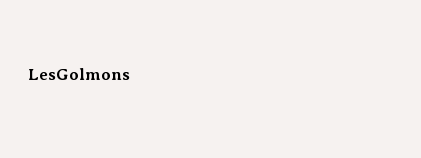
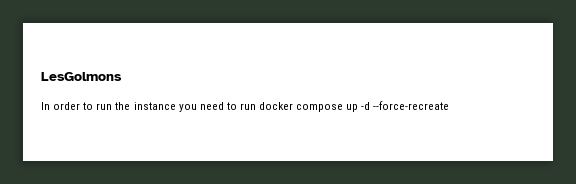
+ In order to run the instance you need to run docker compose up -d --force-recreate

